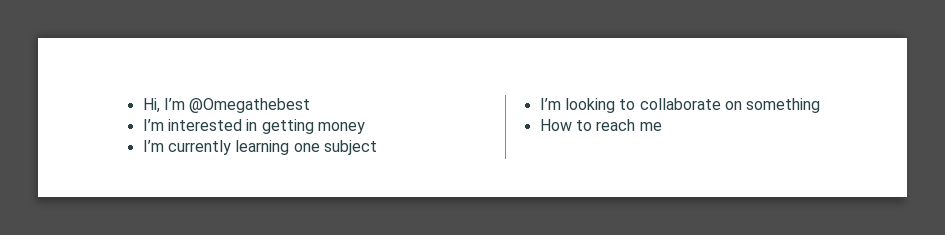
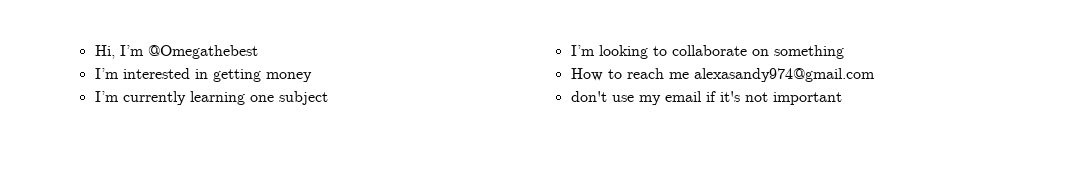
- How to reach me
+ How to reach me alexasandy974@gmail.com
+ don't use my email if it's not important

